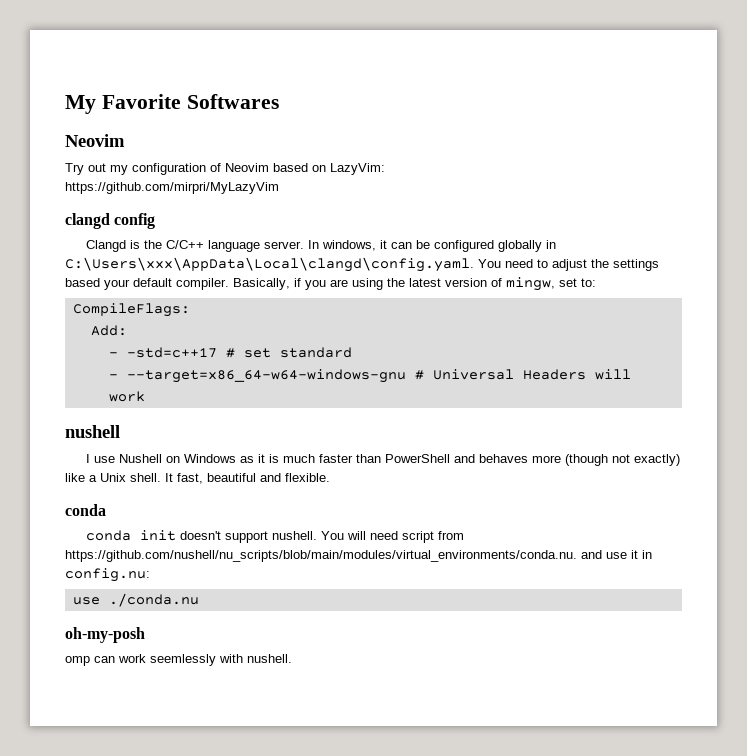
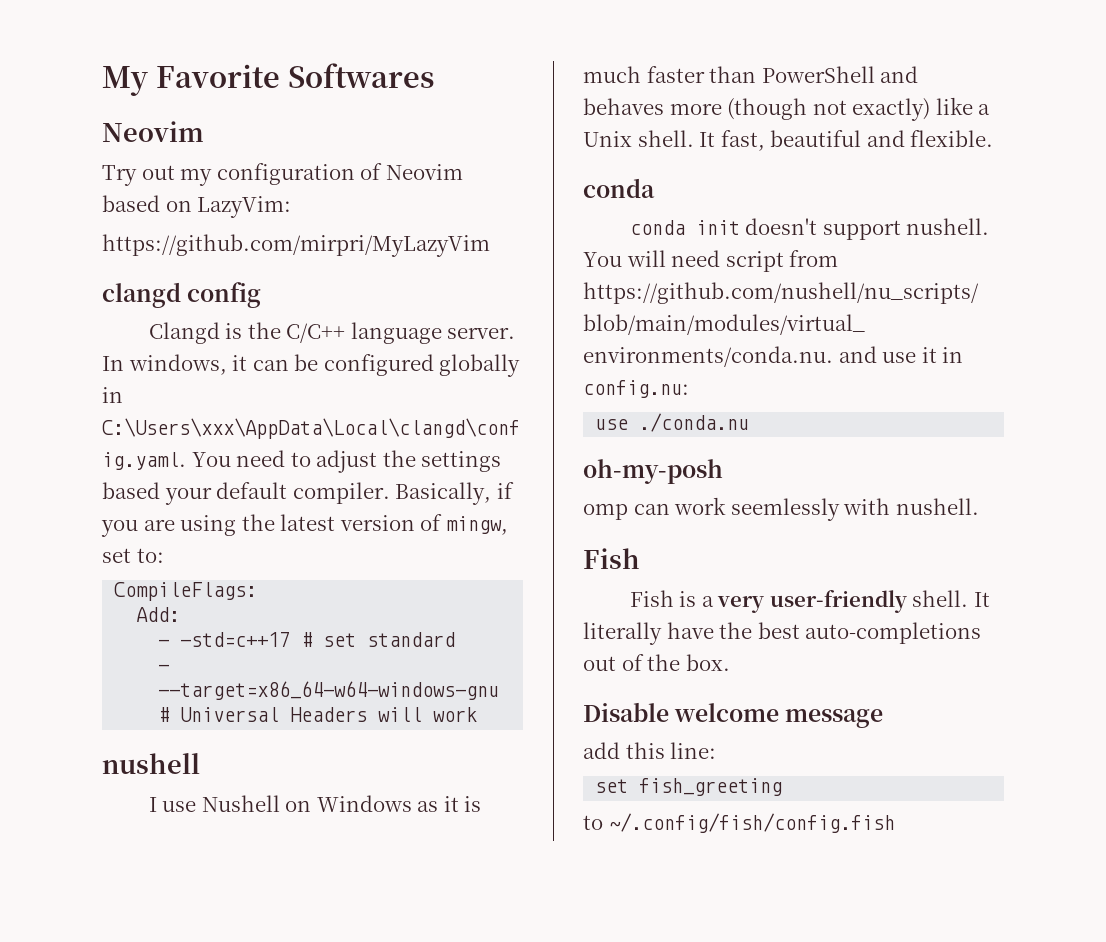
  omp can work seemlessly with nushell.
+ Fish
+ Fish is a very user-friendly shell. It literally have the best auto-completions out of the box.
+ Disable welcome message
+ add this line:
+ set fish_greeting
+ to ~/.config/fish/config.fish

